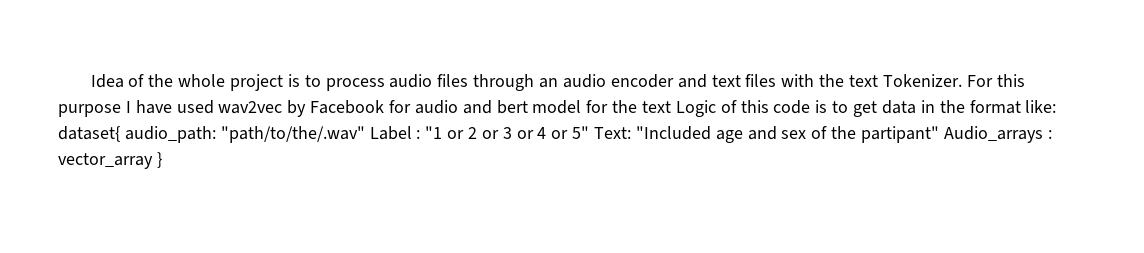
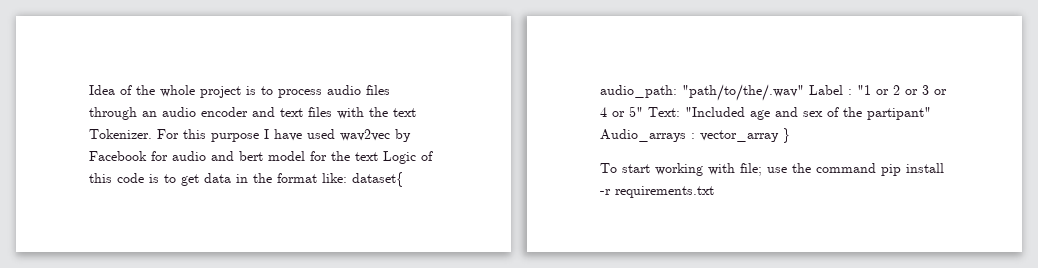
+ To start working with file; use the command pip install -r requirements.txt

